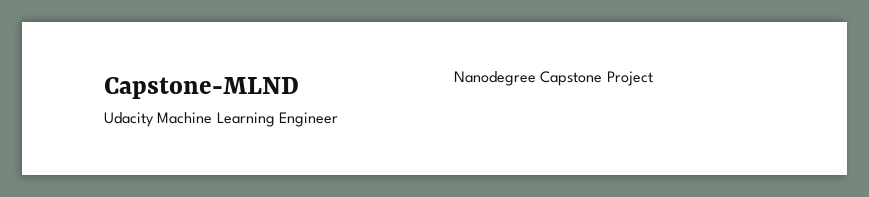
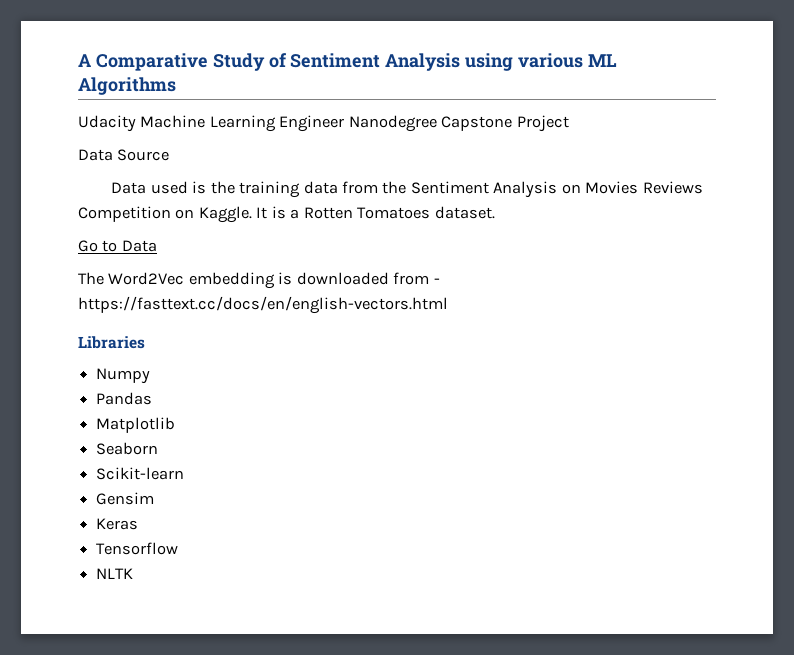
- Capstone-MLND
+ A Comparative Study of Sentiment Analysis using various ML Algorithms
+ Data Source
+ Data used is the training data from the Sentiment Analysis on Movies Reviews Competition on Kaggle. It is a Rotten Tomatoes dataset.
+ Go to Data
+ The Word2Vec embedding is downloaded from - https://fasttext.cc/docs/en/english-vectors.html
+ Libraries
+ Numpy
+ Pandas
+ Matplotlib
+ Seaborn
+ Scikit-learn
+ Gensim
+ Keras
+ Tensorflow
+ NLTK

